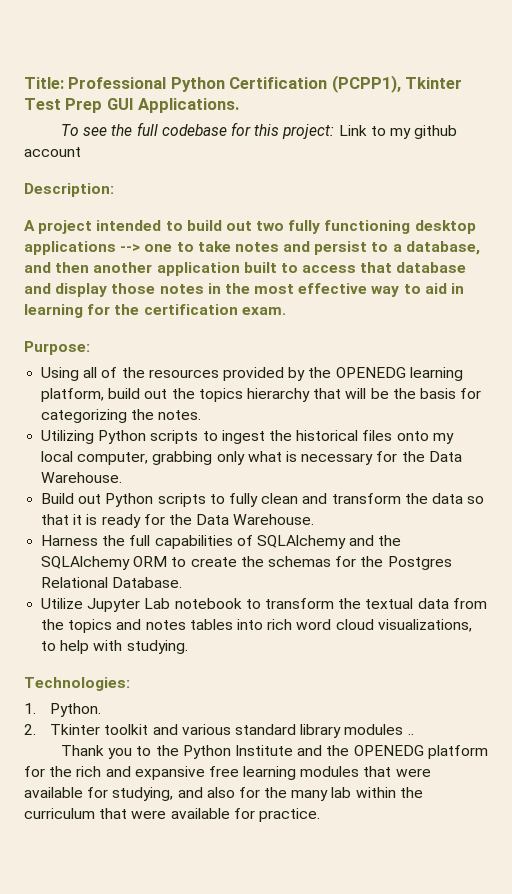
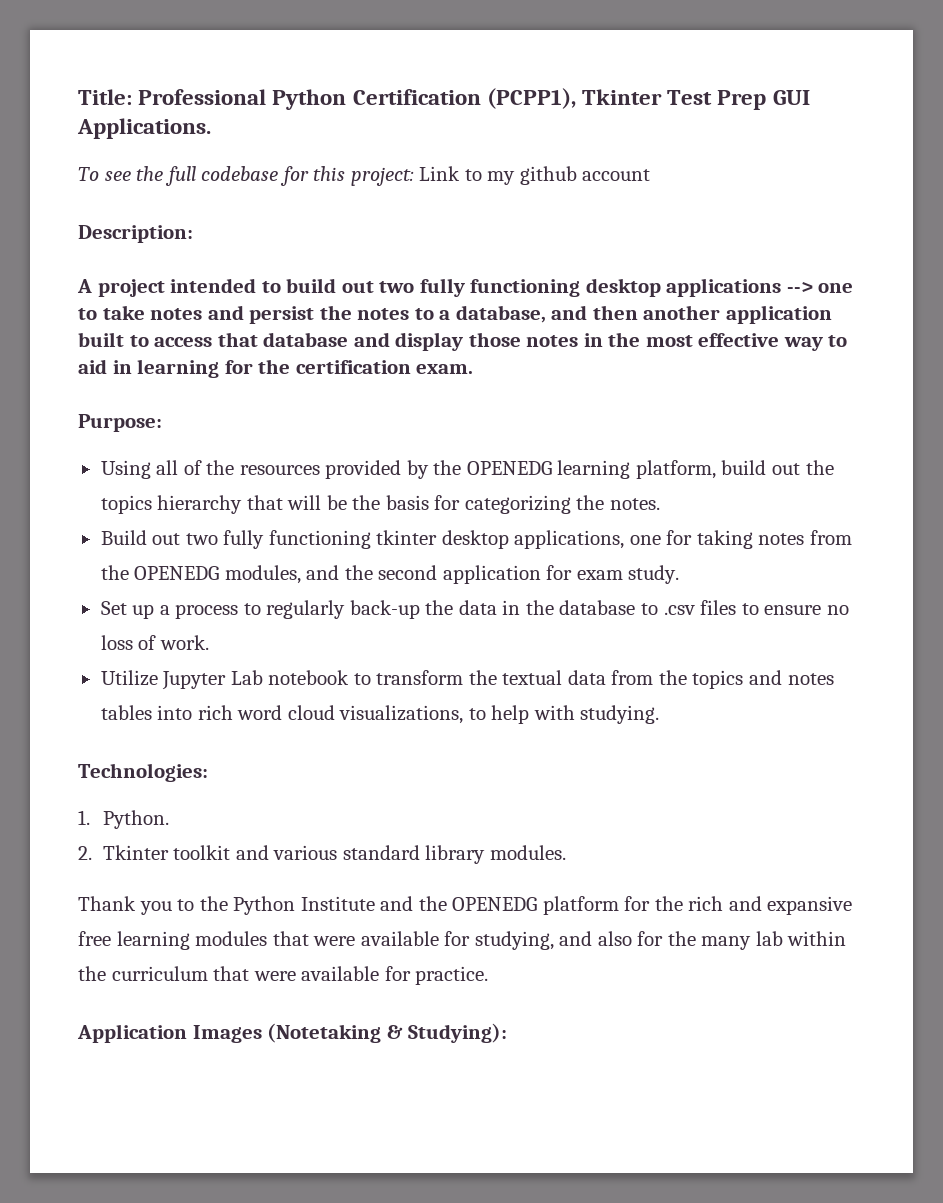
- A project intended to build out two fully functioning desktop applications --> one to take notes and persist to a database, and then another application built to access that database and display those notes in the most effective way to aid in learning for the certification exam.
+ A project intended to build out two fully functioning desktop applications --> one to take notes and persist the notes to a database, and then another application built to access that database and display those notes in the most effective way to aid in learning for the certification exam.
- Utilizing Python scripts to ingest the historical files onto my local computer, grabbing only what is necessary for the Data Warehouse.
- Build out Python scripts to fully clean and transform the data so that it is ready for the Data Warehouse.
- Harness the full capabilities of SQLAlchemy and the SQLAlchemy ORM to create the schemas for the Postgres Relational Database.
+ Build out two fully functioning tkinter desktop applications, one for taking notes from the OPENEDG modules, and the second application for exam study.
+ Set up a process to regularly back-up the data in the database to .csv files to ensure no loss of work.
- 2. Tkinter toolkit and various standard library modules ..
+ 2. Tkinter toolkit and various standard library modules.
+ Application Images (Notetaking & Studying):

